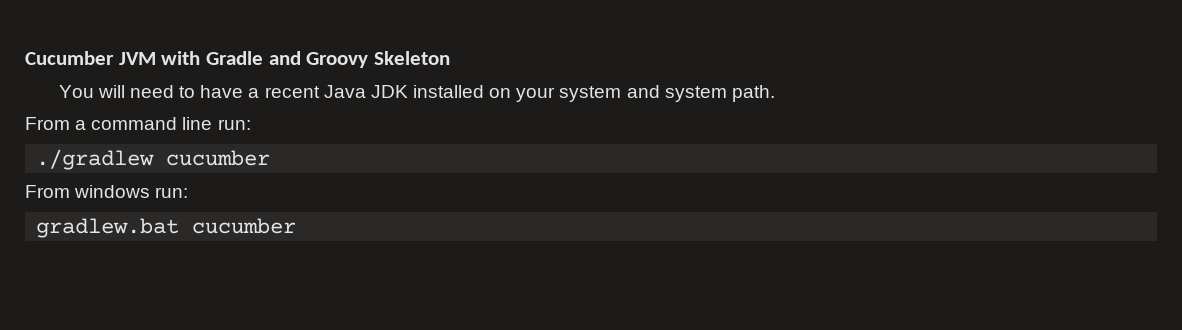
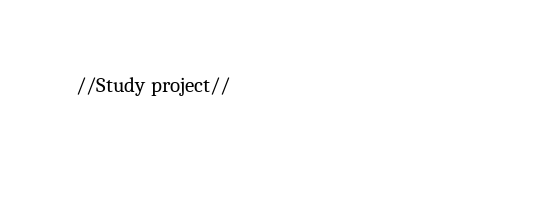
- Cucumber JVM with Gradle and Groovy Skeleton
- You will need to have a recent Java JDK installed on your system and system path.
- From a command line run:
- ./gradlew cucumber
- From windows run:
- gradlew.bat cucumber
+ //Study project//

